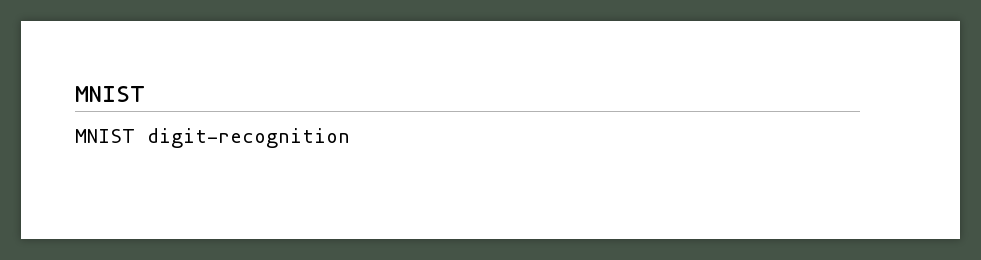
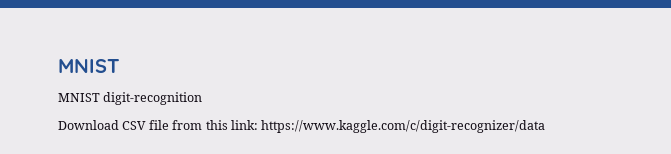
+ Download CSV file from this link: https://www.kaggle.com/c/digit-recognizer/data

